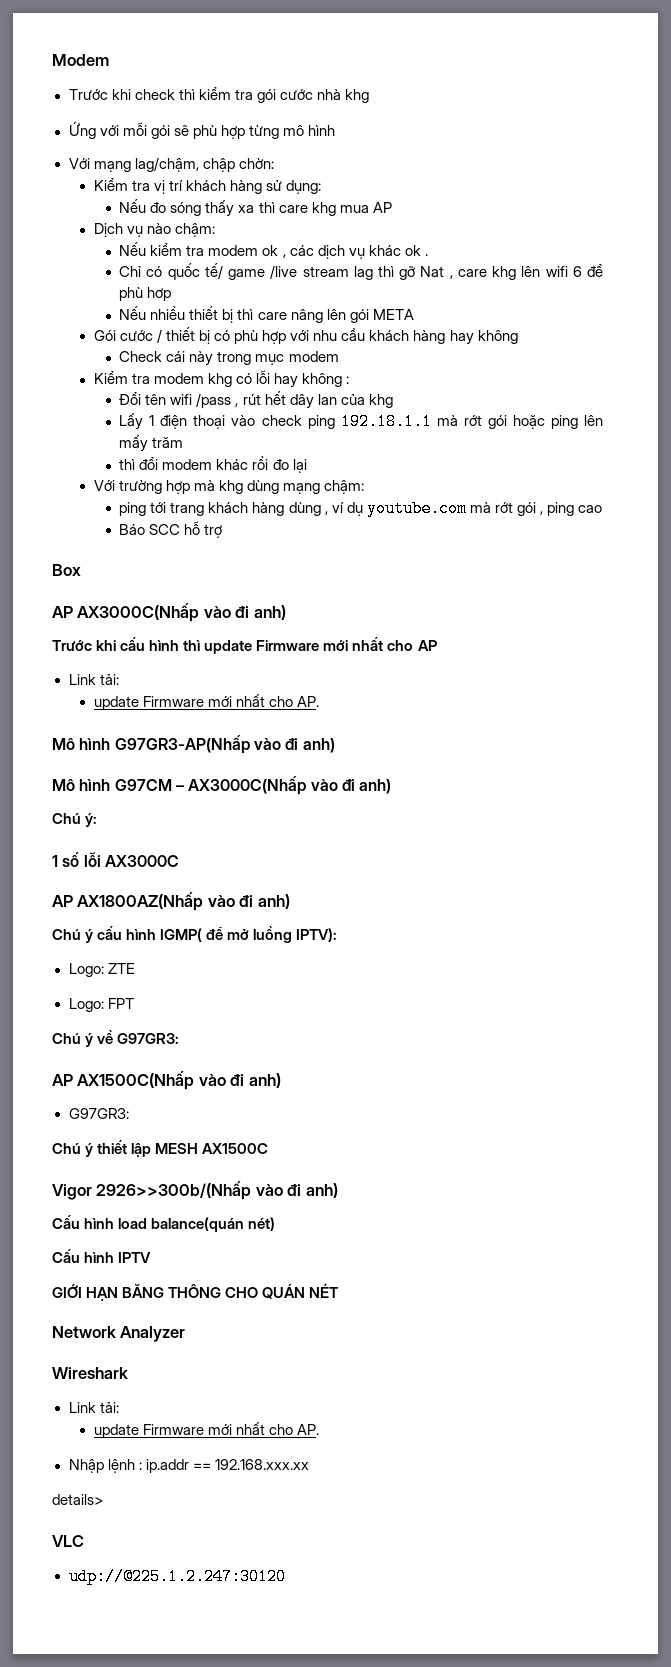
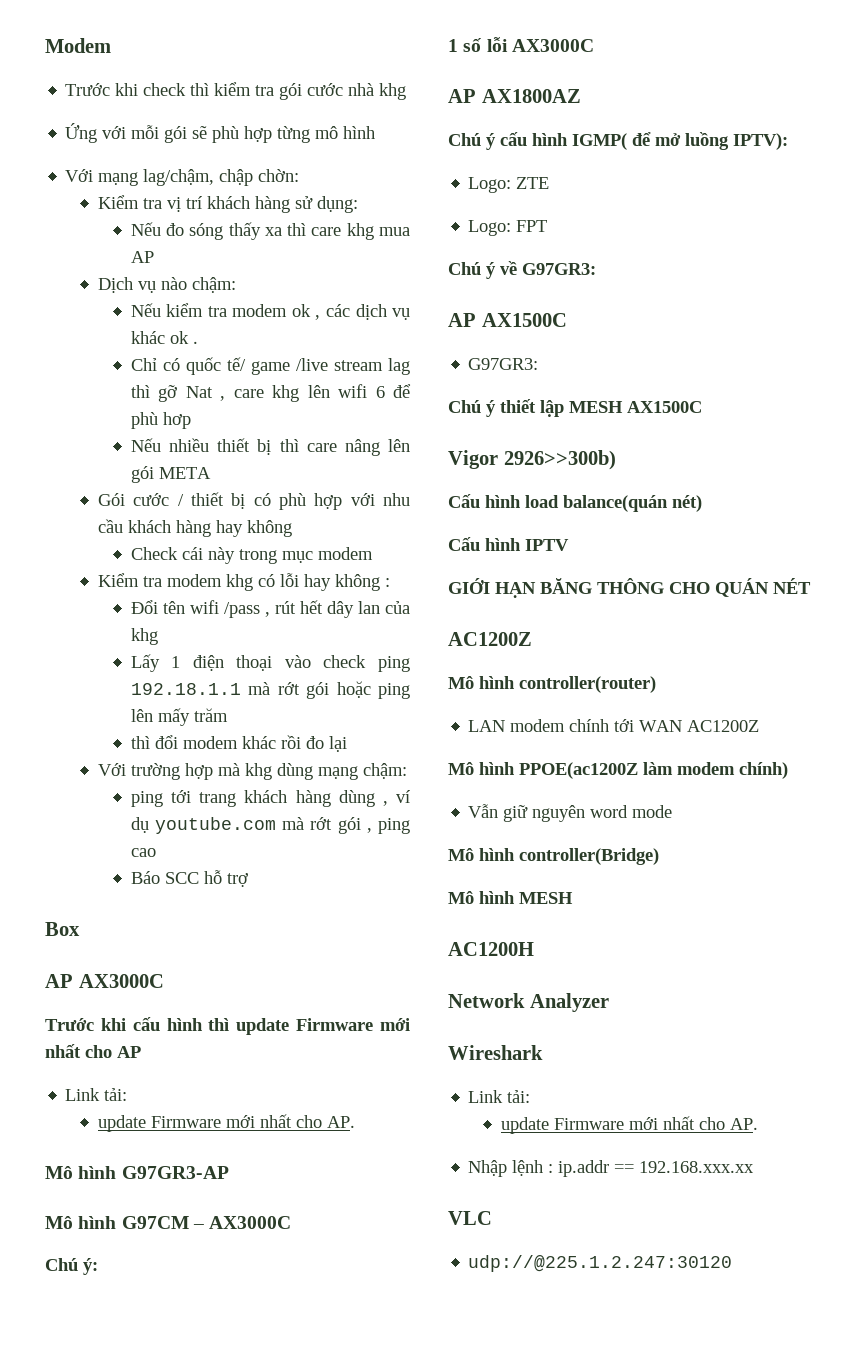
- AP AX3000C(Nhấp vào đi anh)
+ AP AX3000C
- Mô hình G97GR3-AP(Nhấp vào đi anh)
+ Mô hình G97GR3-AP
- Mô hình G97CM – AX3000C(Nhấp vào đi anh)
+ Mô hình G97CM – AX3000C
- AP AX1800AZ(Nhấp vào đi anh)
+ AP AX1800AZ
- AP AX1500C(Nhấp vào đi anh)
+ AP AX1500C
- Vigor 2926>>300b/(Nhấp vào đi anh)
+ Vigor 2926>>300b)
  GIỚI HẠN BĂNG THÔNG CHO QUÁN NÉT
+ AC1200Z
+ Mô hình controller(router)
+ LAN modem chính tới WAN AC1200Z
+ Mô hình PPOE(ac1200Z làm modem chính)
+ Vẫn giữ nguyên word mode
+ Mô hình controller(Bridge)
+ Mô hình MESH
+ AC1200H
- details>

